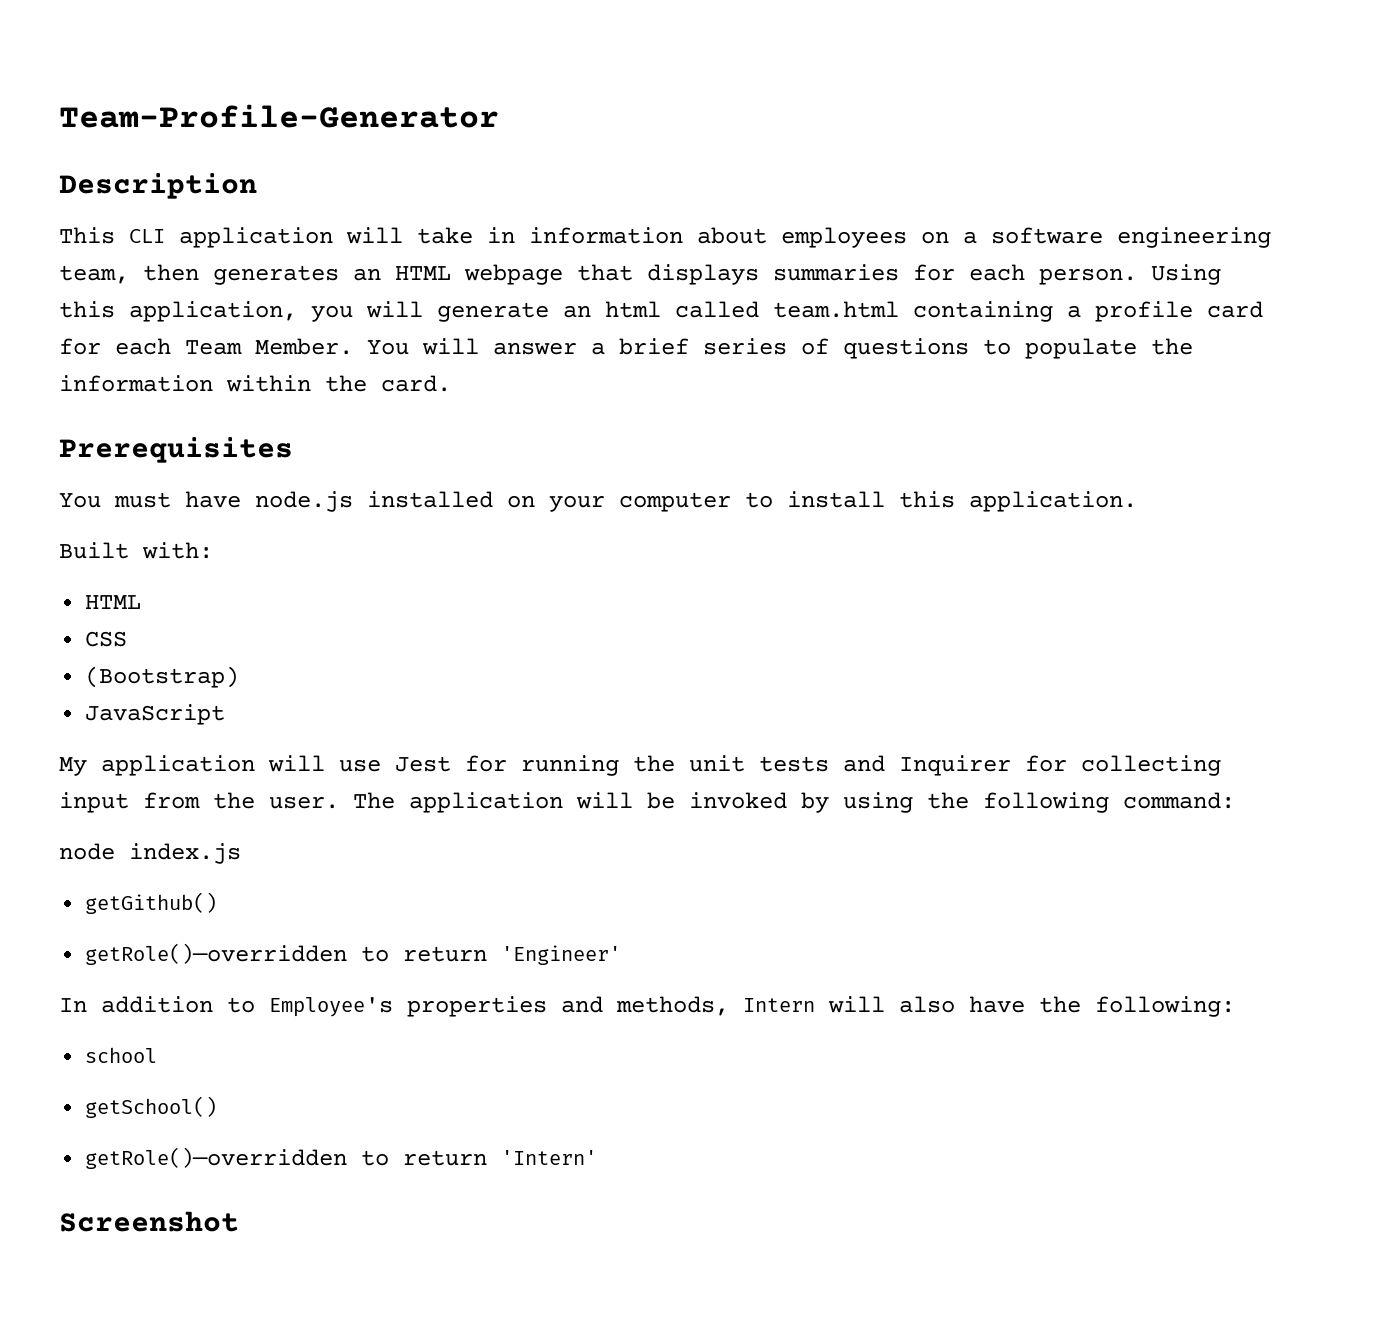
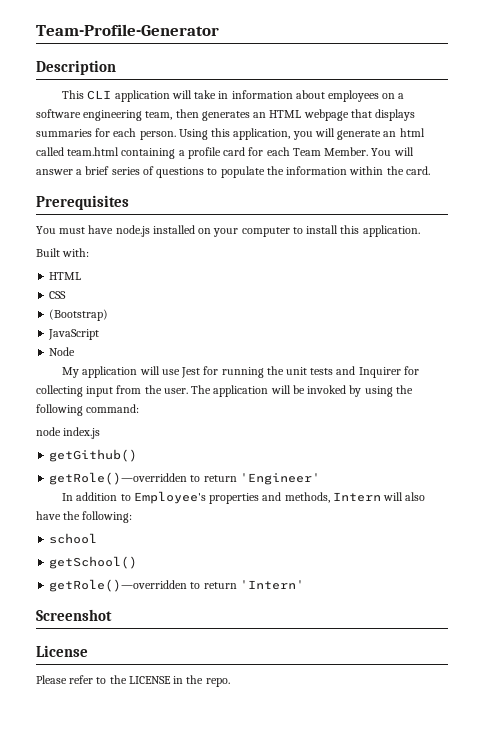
+ Node
+ License
+ Please refer to the LICENSE in the repo.

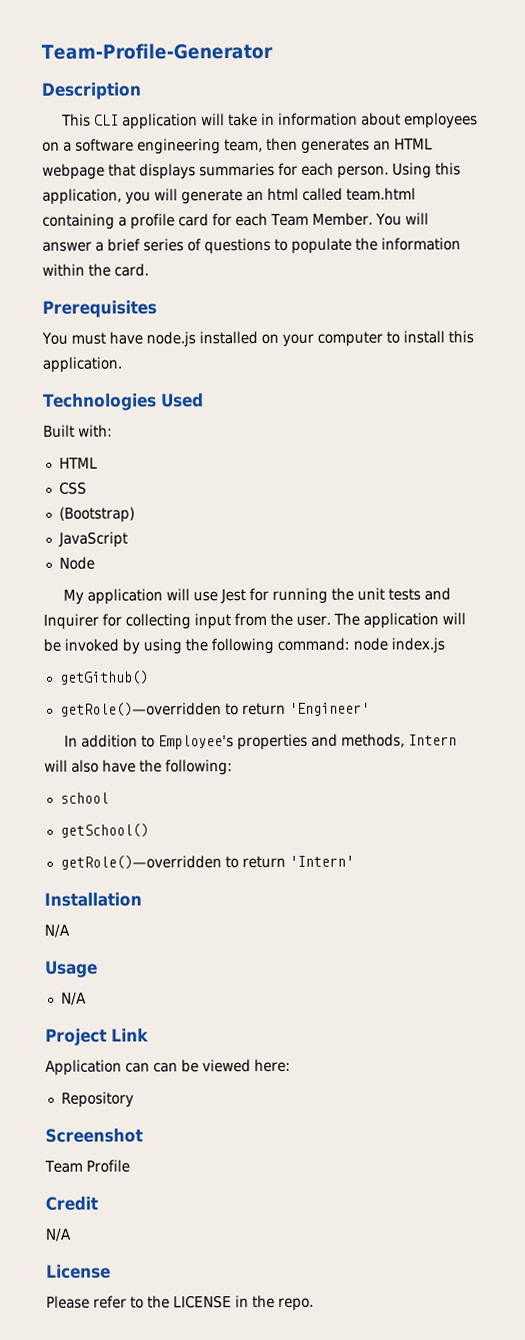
+ Technologies Used
- The application will be invoked by using the following command:
- node index.js
+ The application will be invoked by using the following command: node index.js
+ Installation
+ N/A
+ Usage
+ N/A
+ Project Link
+ Application can can be viewed here:
+ Repository
  Screenshot
+ Team Profile
+ Credit
+ N/A

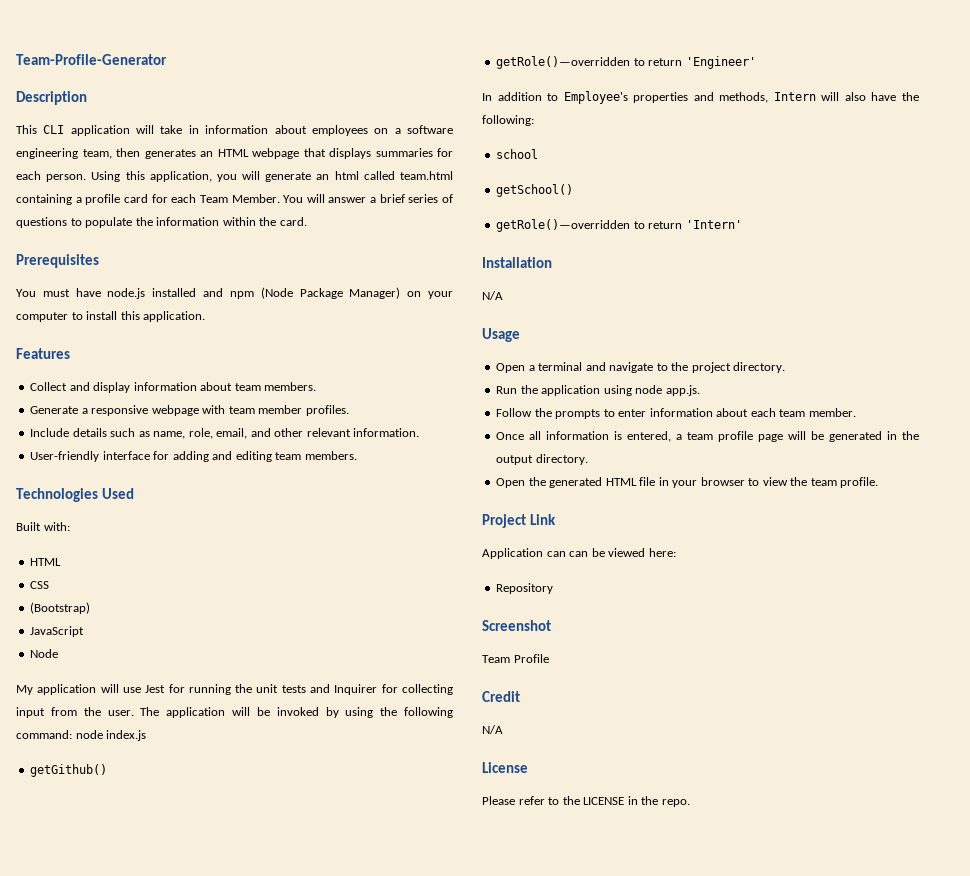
- You must have node.js installed on your computer to install this application.
+ You must have node.js installed and npm (Node Package Manager) on your computer to install this application.
+ Features
+ Collect and display information about team members.
+ Generate a responsive webpage with team member profiles.
+ Include details such as name, role, email, and other relevant information.
+ User-friendly interface for adding and editing team members.
  Usage
- N/A
+ Open a terminal and navigate to the project directory.
+ Run the application using node app.js.
+ Follow the prompts to enter information about each team member.
+ Once all information is entered, a team profile page will be generated in the output directory.
+ Open the generated HTML file in your browser to view the team profile.

